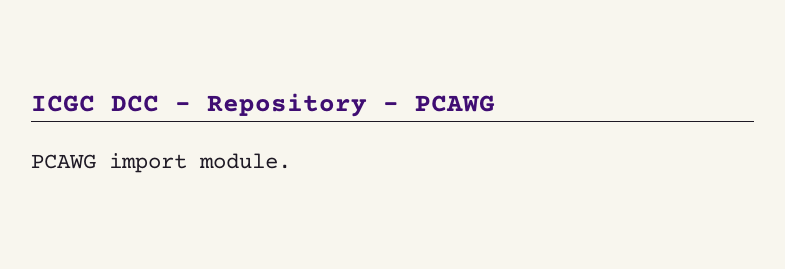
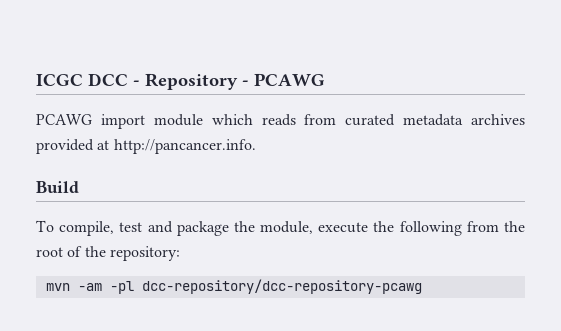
- PCAWG import module.
+ PCAWG import module which reads from curated metadata archives provided at http://pancancer.info.
+ Build
+ To compile, test and package the module, execute the following from the root of the repository:
+ mvn -am -pl dcc-repository/dcc-repository-pcawg

